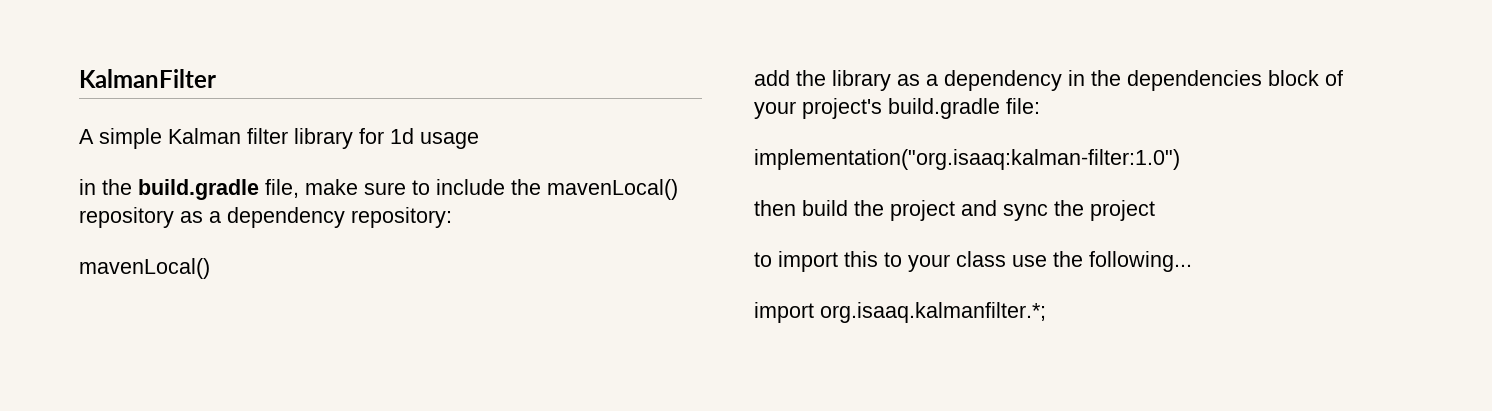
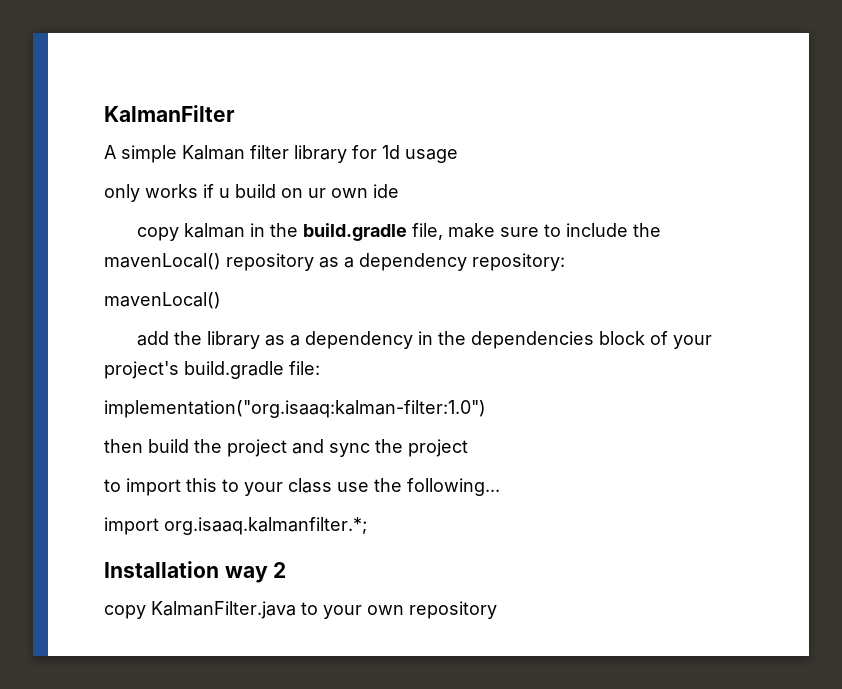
- in the build.gradle file, make sure to include the mavenLocal() repository as a dependency repository:
+ only works if u build on ur own ide
+ copy kalman in the build.gradle file, make sure to include the mavenLocal() repository as a dependency repository:
+ Installation way 2
+ copy KalmanFilter.java to your own repository

